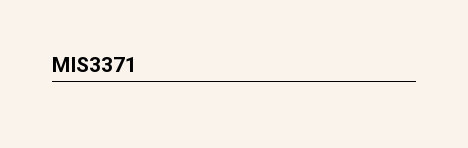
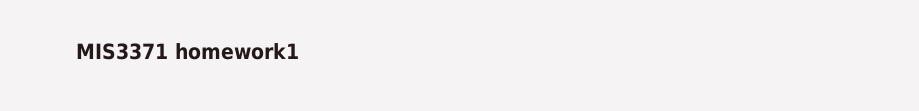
- MIS3371
+ MIS3371 homework1

